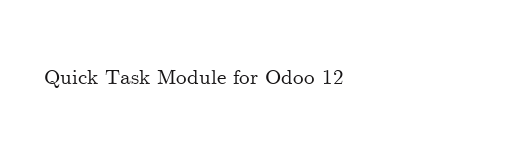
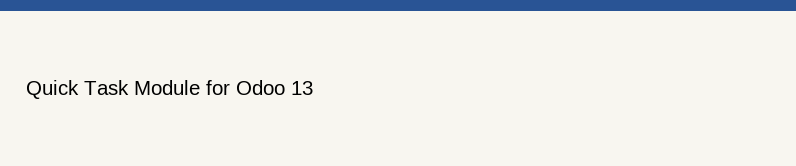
- Quick Task Module for Odoo 12
+ Quick Task Module for Odoo 13

